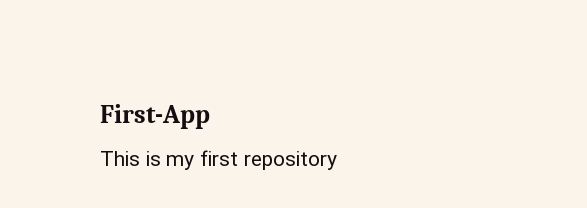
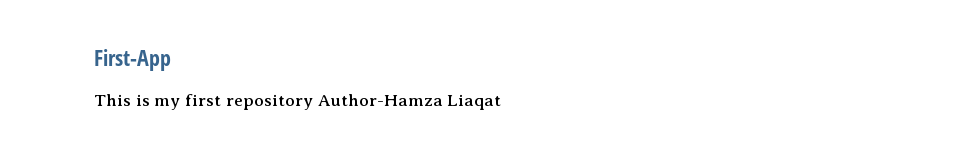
- This is my first repository
+ This is my first repository Author-Hamza Liaqat

